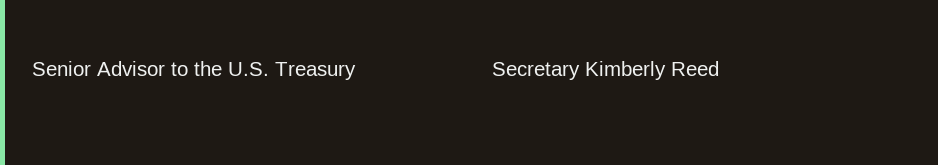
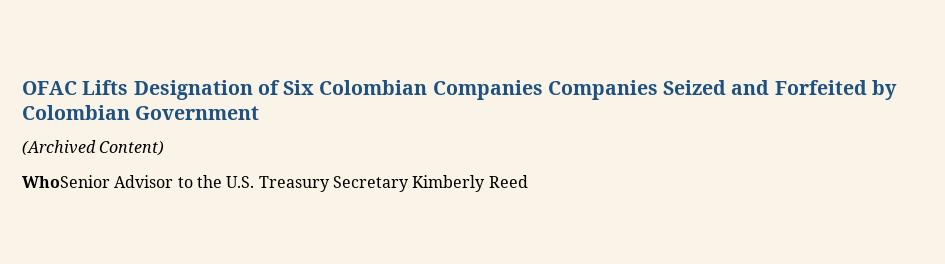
- Senior Advisor to the U.S. Treasury Secretary Kimberly Reed
+ OFAC Lifts Designation of Six Colombian Companies Companies Seized and Forfeited by Colombian Government
+ (Archived Content)
+ WhoSenior Advisor to the U.S. Treasury Secretary Kimberly Reed

